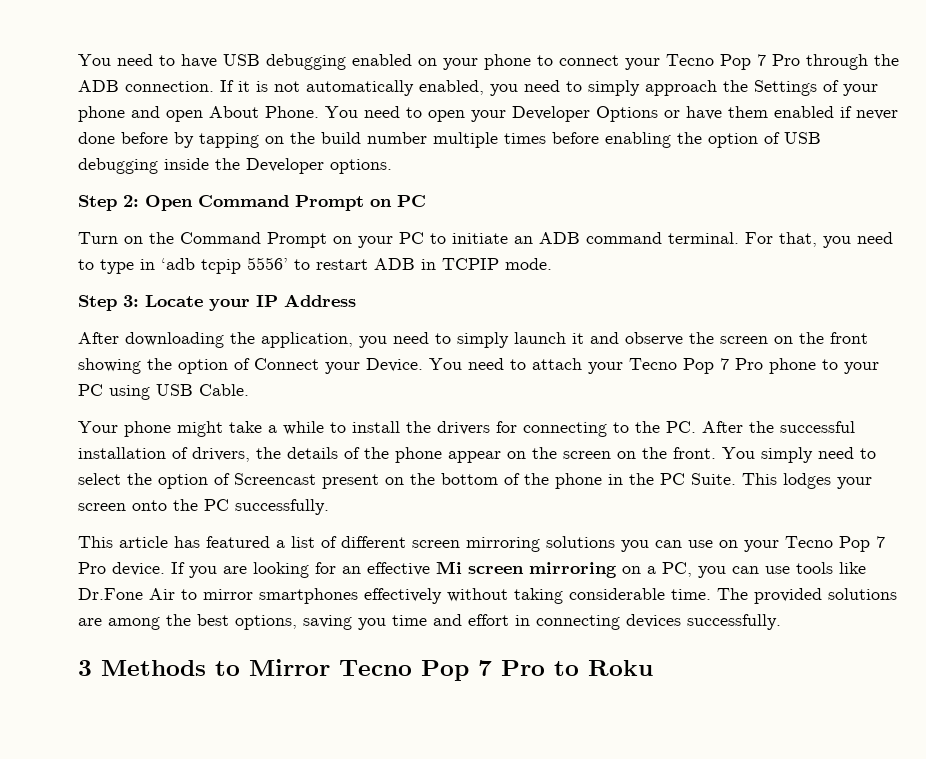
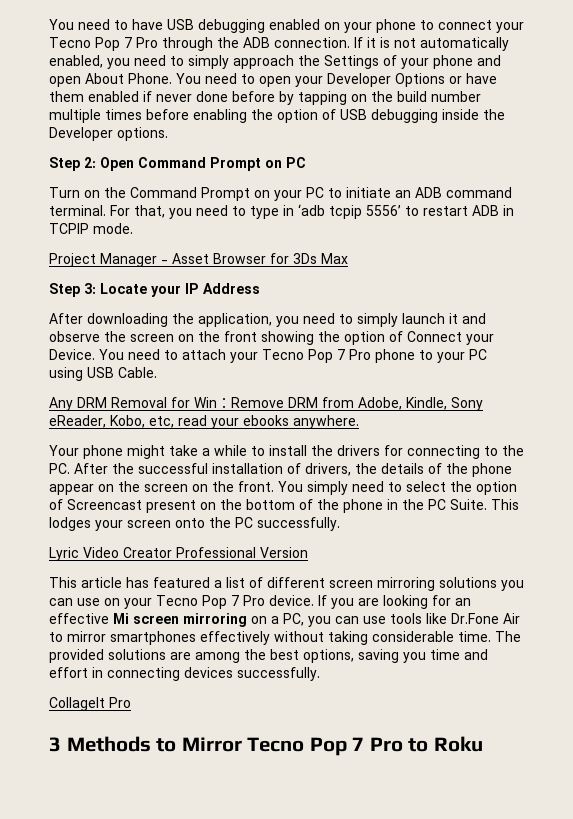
+ Project Manager - Asset Browser for 3Ds Max
+ Any DRM Removal for Win：Remove DRM from Adobe, Kindle, Sony eReader, Kobo, etc, read your ebooks anywhere.
+ Lyric Video Creator Professional Version
+ CollageIt Pro

